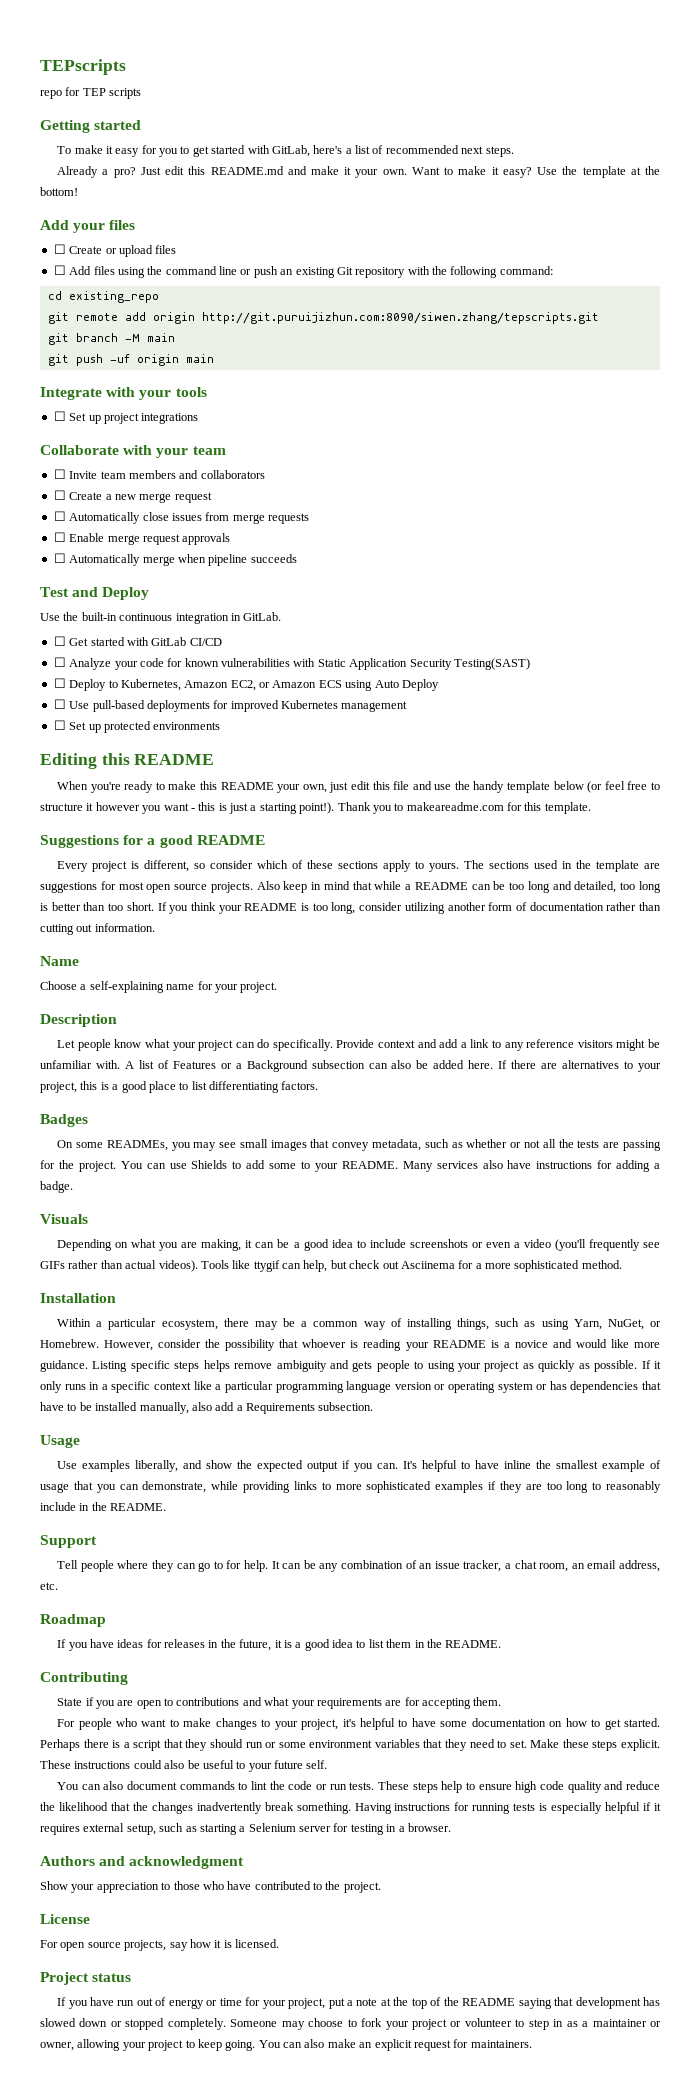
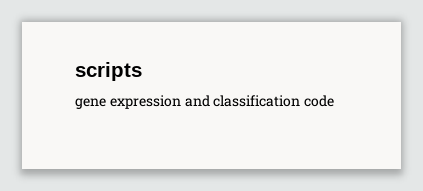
- TEPscripts
- repo for TEP scripts
- Getting started
- To make it easy for you to get started with GitLab, here's a list of recommended next steps.
- Already a pro? Just edit this README.md and make it your own. Want to make it easy? Use the template at the bottom!
- Add your files
- ☐ Create or upload files
- ☐ Add files using the command line or push an existing Git repository with the following command:
- cd existing_repo
- git remote add origin http://git.puruijizhun.com:8090/siwen.zhang/tepscripts.git
- git branch -M main
- git push -uf origin main
- Integrate with your tools
- ☐ Set up project integrations
- Collaborate with your team
- ☐ Invite team members and collaborators
- ☐ Create a new merge request
- ☐ Automatically close issues from merge requests
- ☐ Enable merge request approvals
- ☐ Automatically merge when pipeline succeeds
- Test and Deploy
- Use the built-in continuous integration in GitLab.
- ☐ Get started with GitLab CI/CD
- ☐ Analyze your code for known vulnerabilities with Static Application Security Testing(SAST)
- ☐ Deploy to Kubernetes, Amazon EC2, or Amazon ECS using Auto Deploy
- ☐ Use pull-based deployments for improved Kubernetes management
- ☐ Set up protected environments
- Editing this README
- When you're ready to make this README your own, just edit this file and use the handy template below (or feel free to structure it however you want - this is just a starting point!). Thank you to makeareadme.com for this template.
- Suggestions for a good README
- Every project is different, so consider which of these sections apply to yours. The sections used in the template are suggestions for most open source projects. Also keep in mind that while a README can be too long and detailed, too long is better than too short. If you think your README is too long, consider utilizing another form of documentation rather than cutting out information.
- Name
- Choose a self-explaining name for your project.
- Description
- Let people know what your project can do specifically. Provide context and add a link to any reference visitors might be unfamiliar with. A list of Features or a Background subsection can also be added here. If there are alternatives to your project, this is a good place to list differentiating factors.
- Badges
- On some READMEs, you may see small images that convey metadata, such as whether or not all the tests are passing for the project. You can use Shields to add some to your README. Many services also have instructions for adding a badge.
- Visuals
- Depending on what you are making, it can be a good idea to include screenshots or even a video (you'll frequently see GIFs rather than actual videos). Tools like ttygif can help, but check out Asciinema for a more sophisticated method.
- Installation
- Within a particular ecosystem, there may be a common way of installing things, such as using Yarn, NuGet, or Homebrew. However, consider the possibility that whoever is reading your README is a novice and would like more guidance. Listing specific steps helps remove ambiguity and gets people to using your project as quickly as possible. If it only runs in a specific context like a particular programming language version or operating system or has dependencies that have to be installed manually, also add a Requirements subsection.
- Usage
- Use examples liberally, and show the expected output if you can. It's helpful to have inline the smallest example of usage that you can demonstrate, while providing links to more sophisticated examples if they are too long to reasonably include in the README.
- Support
- Tell people where they can go to for help. It can be any combination of an issue tracker, a chat room, an email address, etc.
- Roadmap
- If you have ideas for releases in the future, it is a good idea to list them in the README.
- Contributing
- State if you are open to contributions and what your requirements are for accepting them.
- For people who want to make changes to your project, it's helpful to have some documentation on how to get started. Perhaps there is a script that they should run or some environment variables that they need to set. Make these steps explicit. These instructions could also be useful to your future self.
- You can also document commands to lint the code or run tests. These steps help to ensure high code quality and reduce the likelihood that the changes inadvertently break something. Having instructions for running tests is especially helpful if it requires external setup, such as starting a Selenium server for testing in a browser.
- Authors and acknowledgment
- Show your appreciation to those who have contributed to the project.
- License
- For open source projects, say how it is licensed.
- Project status
- If you have run out of energy or time for your project, put a note at the top of the README saying that development has slowed down or stopped completely. Someone may choose to fork your project or volunteer to step in as a maintainer or owner, allowing your project to keep going. You can also make an explicit request for maintainers.
+ scripts
+ gene expression and classification code

